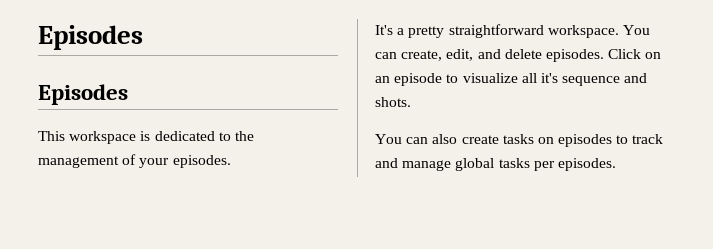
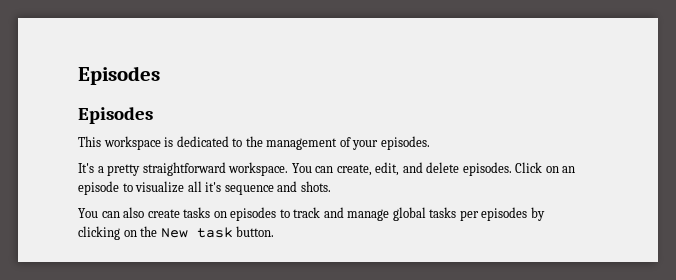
- You can also create tasks on episodes to track and manage global tasks per episodes.
+ You can also create tasks on episodes to track and manage global tasks per episodes by clicking on the New task button.

